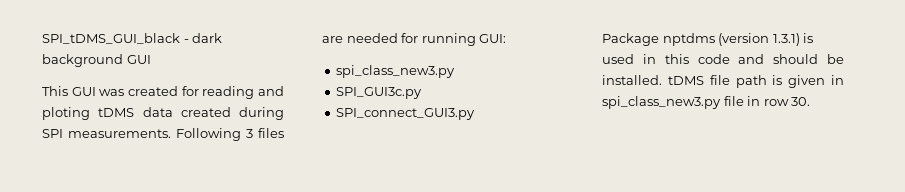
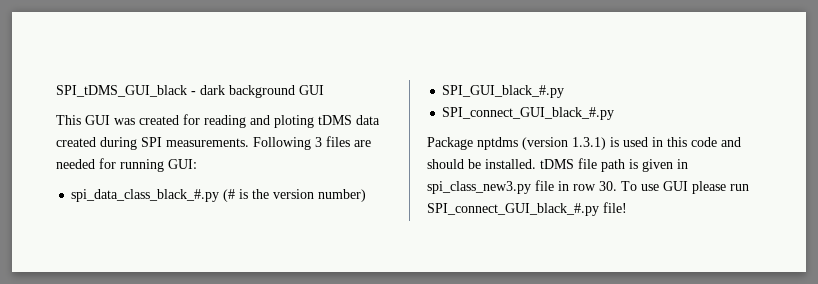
  Following 3 files are needed for running GUI:
- spi_class_new3.py
- SPI_GUI3c.py
- SPI_connect_GUI3.py
+ spi_data_class_black_#.py (# is the version number)
+ SPI_GUI_black_#.py
+ SPI_connect_GUI_black_#.py
- Package nptdms (version 1.3.1) is used in this code and should be installed. tDMS file path is given in spi_class_new3.py file in row 30.
+ Package nptdms (version 1.3.1) is used in this code and should be installed. tDMS file path is given in spi_class_new3.py file in row 30. To use GUI please run SPI_connect_GUI_black_#.py file!

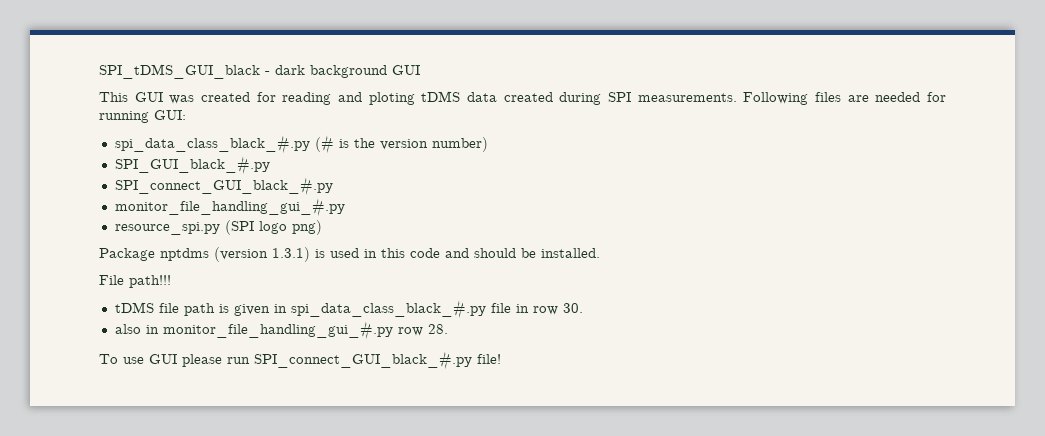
- Following 3 files are needed for running GUI:
+ Following files are needed for running GUI:
  SPI_GUI_black_#.py
  SPI_connect_GUI_black_#.py
+ monitor_file_handling_gui_#.py
+ resource_spi.py (SPI logo png)
- Package nptdms (version 1.3.1) is used in this code and should be installed. tDMS file path is given in spi_class_new3.py file in row 30. To use GUI please run SPI_connect_GUI_black_#.py file!
+ Package nptdms (version 1.3.1) is used in this code and should be installed.
+ File path!!!
+ tDMS file path is given in spi_data_class_black_#.py file in row 30.
+ also in monitor_file_handling_gui_#.py row 28.
+ To use GUI please run SPI_connect_GUI_black_#.py file!

